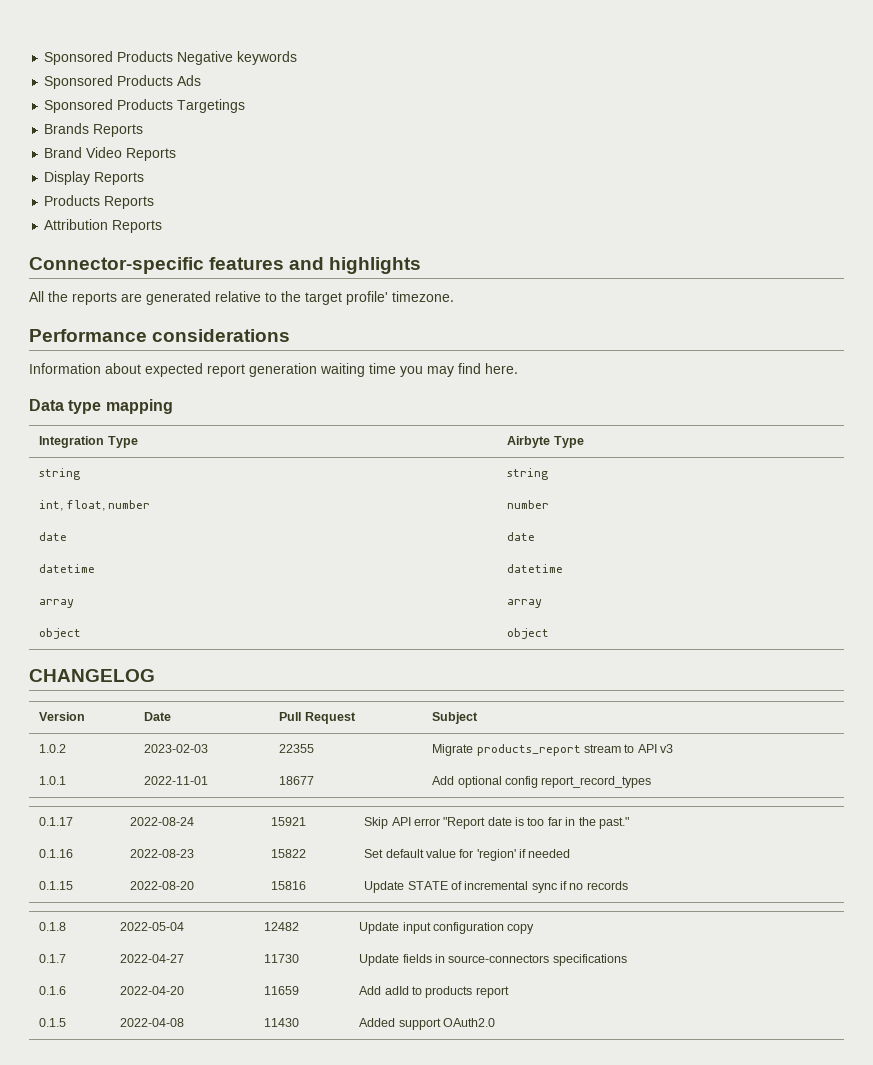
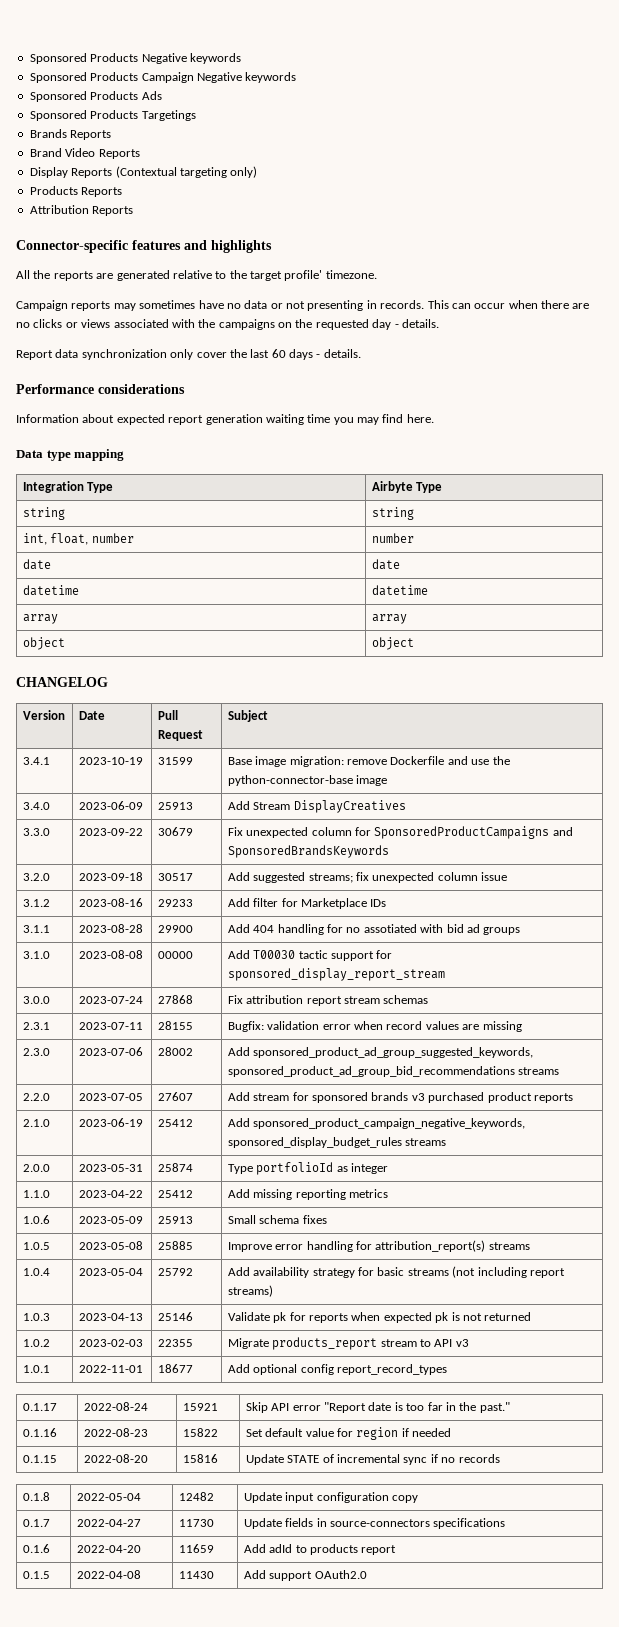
+ Sponsored Products Campaign Negative keywords
- Display Reports
+ Display Reports (Contextual targeting only)
+ Campaign reports may sometimes have no data or not presenting in records. This can occur when there are no clicks or views associated with the campaigns on the requested day - details.
+ Report data synchronization only cover the last 60 days - details.
+ 3.4.1 | 2023-10-19 | 31599 | Base image migration: remove Dockerfile and use the python-connector-base image
+ 3.4.0 | 2023-06-09 | 25913 | Add Stream DisplayCreatives
+ 3.3.0 | 2023-09-22 | 30679 | Fix unexpected column for SponsoredProductCampaigns and SponsoredBrandsKeywords
+ 3.2.0 | 2023-09-18 | 30517 | Add suggested streams; fix unexpected column issue
+ 3.1.2 | 2023-08-16 | 29233 | Add filter for Marketplace IDs
+ 3.1.1 | 2023-08-28 | 29900 | Add 404 handling for no assotiated with bid ad groups
+ 3.1.0 | 2023-08-08 | 00000 | Add T00030 tactic support for sponsored_display_report_stream
+ 3.0.0 | 2023-07-24 | 27868 | Fix attribution report stream schemas
+ 2.3.1 | 2023-07-11 | 28155 | Bugfix: validation error when record values are missing
+ 2.3.0 | 2023-07-06 | 28002 | Add sponsored_product_ad_group_suggested_keywords, sponsored_product_ad_group_bid_recommendations streams
+ 2.2.0 | 2023-07-05 | 27607 | Add stream for sponsored brands v3 purchased product reports
+ 2.1.0 | 2023-06-19 | 25412 | Add sponsored_product_campaign_negative_keywords, sponsored_display_budget_rules streams
+ 2.0.0 | 2023-05-31 | 25874 | Type portfolioId as integer
+ 1.1.0 | 2023-04-22 | 25412 | Add missing reporting metrics
+ 1.0.6 | 2023-05-09 | 25913 | Small schema fixes
+ 1.0.5 | 2023-05-08 | 25885 | Improve error handling for attribution_report(s) streams
+ 1.0.4 | 2023-05-04 | 25792 | Add availability strategy for basic streams (not including report streams)
+ 1.0.3 | 2023-04-13 | 25146 | Validate pk for reports when expected pk is not returned
- 0.1.16 | 2022-08-23 | 15822 | Set default value for 'region' if needed
+ 0.1.16 | 2022-08-23 | 15822 | Set default value for region if needed
- 0.1.5 | 2022-04-08 | 11430 | Added support OAuth2.0
+ 0.1.5 | 2022-04-08 | 11430 | Add support OAuth2.0

